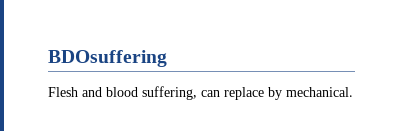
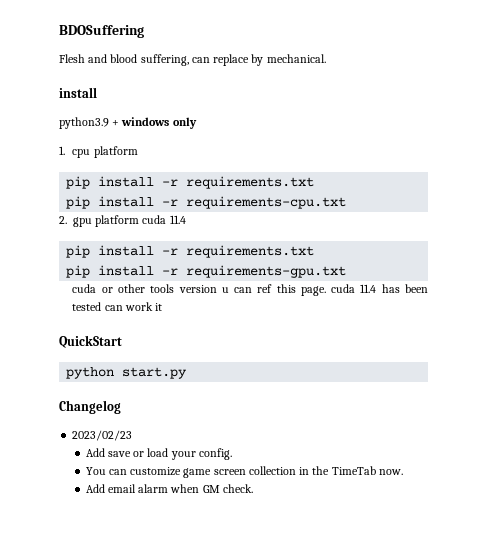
- BDOsuffering
+ BDOSuffering
  Flesh and blood suffering, can replace by mechanical.
+ install
+ python3.9 + windows only
+ 1. cpu platform
+ pip install -r requirements.txt
+ pip install -r requirements-cpu.txt
+ 2. gpu platform cuda 11.4
+ pip install -r requirements.txt
+ pip install -r requirements-gpu.txt
+ cuda or other tools version u can ref this page. cuda 11.4 has been tested can work it
+ QuickStart
+ python start.py
+ Changelog
+ 2023/02/23
+ Add save or load your config.
+ You can customize game screen collection in the TimeTab now.
+ Add email alarm when GM check.

